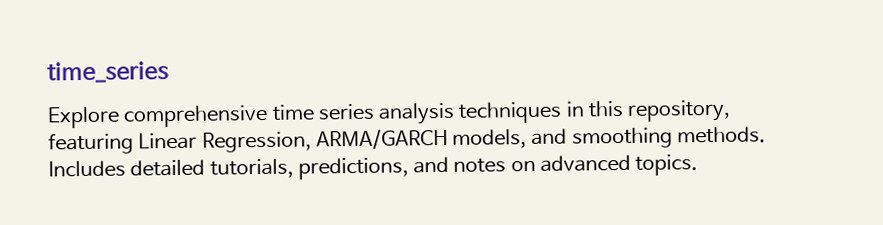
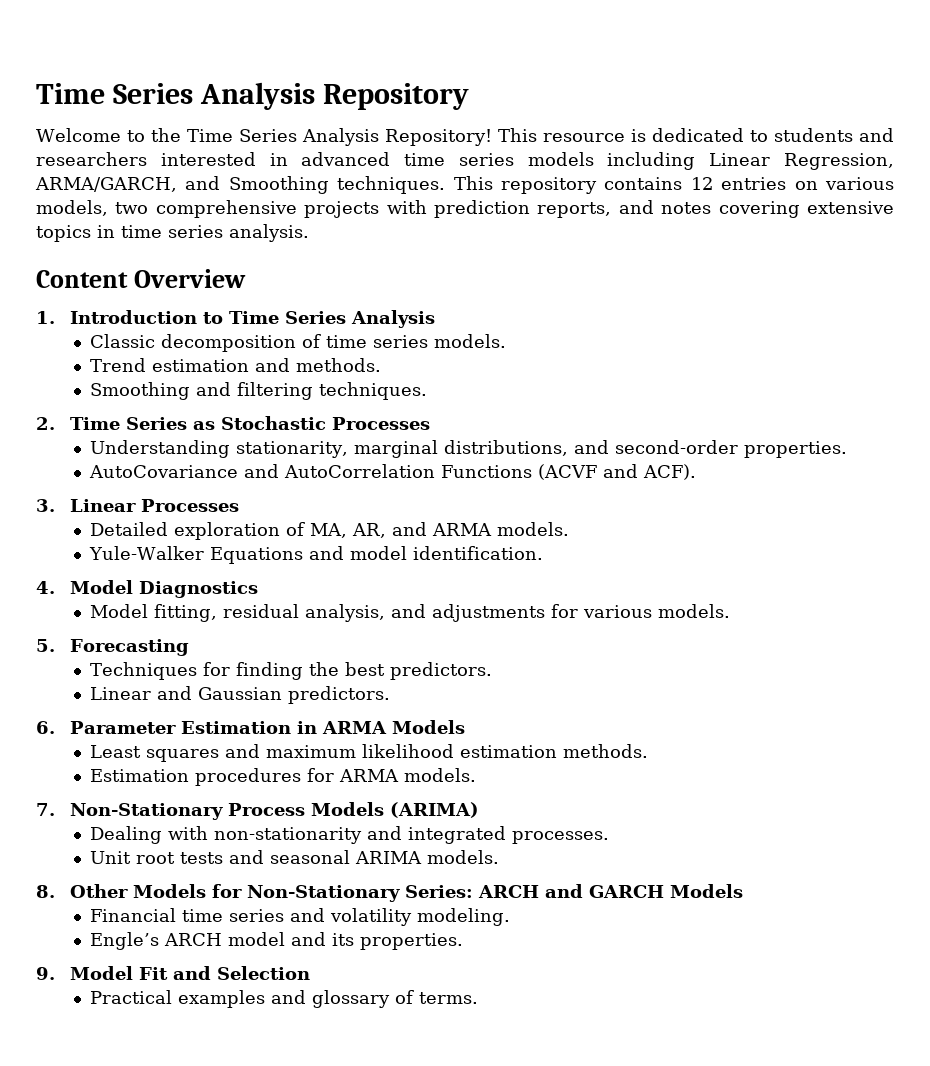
- time_series
- Explore comprehensive time series analysis techniques in this repository, featuring Linear Regression, ARMA/GARCH models, and smoothing methods. Includes detailed tutorials, predictions, and notes on advanced topics.
+ Time Series Analysis Repository
+ Welcome to the Time Series Analysis Repository! This resource is dedicated to students and researchers interested in advanced time series models including Linear Regression, ARMA/GARCH, and Smoothing techniques. This repository contains 12 entries on various models, two comprehensive projects with prediction reports, and notes covering extensive topics in time series analysis.
+ Content Overview
+ 1. Introduction to Time Series Analysis
+ Classic decomposition of time series models.
+ Trend estimation and methods.
+ Smoothing and filtering techniques.
+ 2. Time Series as Stochastic Processes
+ Understanding stationarity, marginal distributions, and second-order properties.
+ AutoCovariance and AutoCorrelation Functions (ACVF and ACF).
+ 3. Linear Processes
+ Detailed exploration of MA, AR, and ARMA models.
+ Yule-Walker Equations and model identification.
+ 4. Model Diagnostics
+ Model fitting, residual analysis, and adjustments for various models.
+ 5. Forecasting
+ Techniques for finding the best predictors.
+ Linear and Gaussian predictors.
+ 6. Parameter Estimation in ARMA Models
+ Least squares and maximum likelihood estimation methods.
+ Estimation procedures for ARMA models.
+ 7. Non-Stationary Process Models (ARIMA)
+ Dealing with non-stationarity and integrated processes.
+ Unit root tests and seasonal ARIMA models.
+ 8. Other Models for Non-Stationary Series: ARCH and GARCH Models
+ Financial time series and volatility modeling.
+ Engle’s ARCH model and its properties.
+ 9. Model Fit and Selection
+ Practical examples and glossary of terms.

